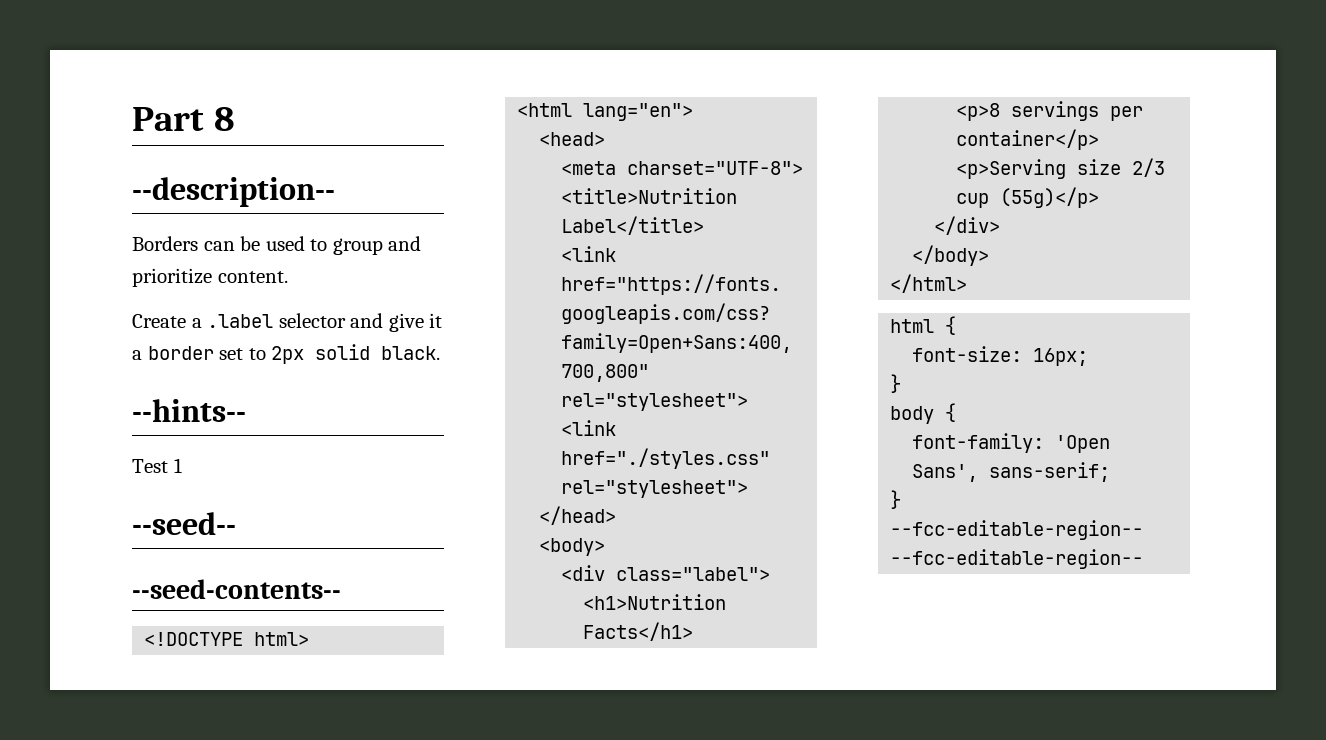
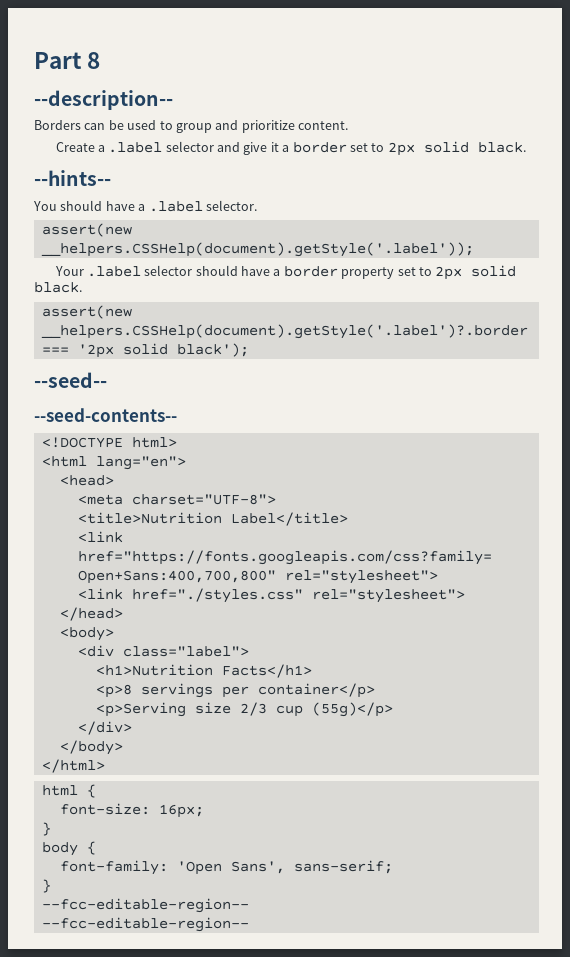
- Test 1
+ You should have a .label selector.
+ assert(new __helpers.CSSHelp(document).getStyle('.label'));
+ Your .label selector should have a border property set to 2px solid black.
+ assert(new __helpers.CSSHelp(document).getStyle('.label')?.border === '2px solid black');

